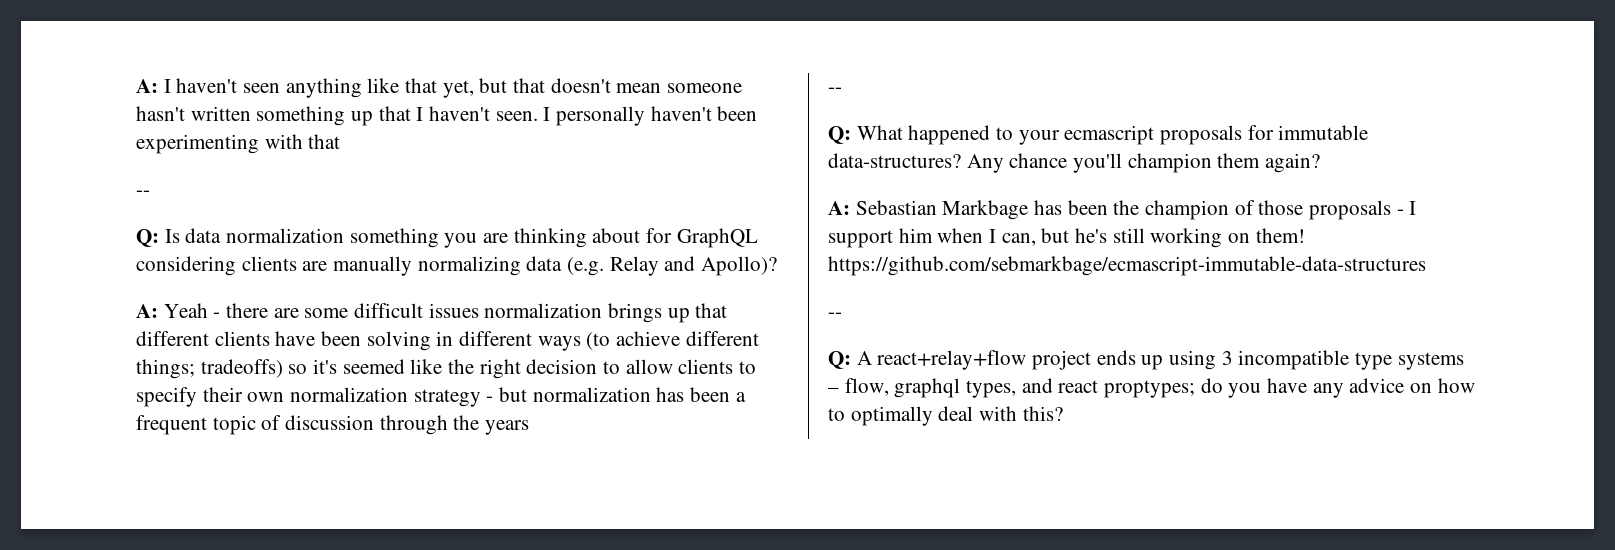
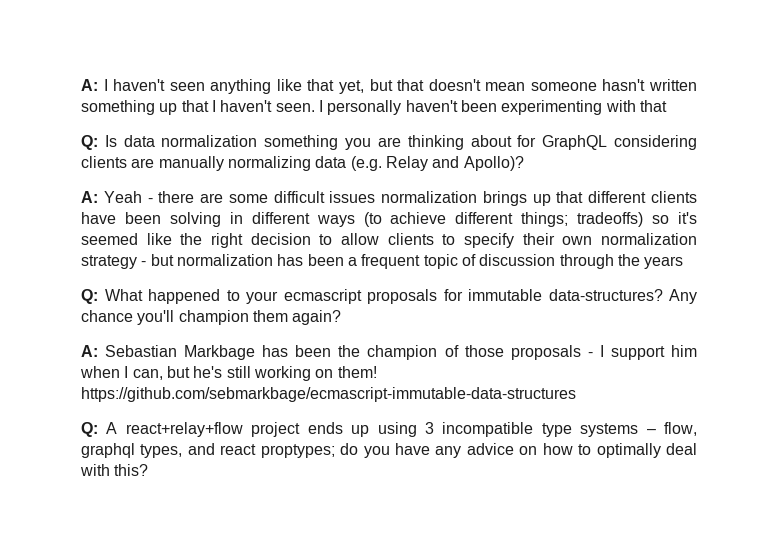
  I personally haven't been experimenting with that
- --
  A: Yeah - there are some difficult issues normalization brings up that different clients have been solving in different ways (to achieve different things; tradeoffs) so it's seemed like the right decision to allow clients to specify their own normalization strategy - but normalization has been a frequent topic of discussion through the years
- --
  A: Sebastian Markbage has been the champion of those proposals - I support him when I can, but he's still working on them! https://github.com/sebmarkbage/ecmascript-immutable-data-structures
- --

